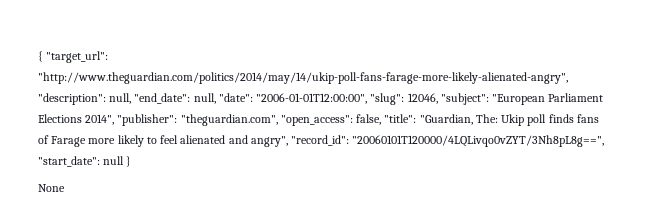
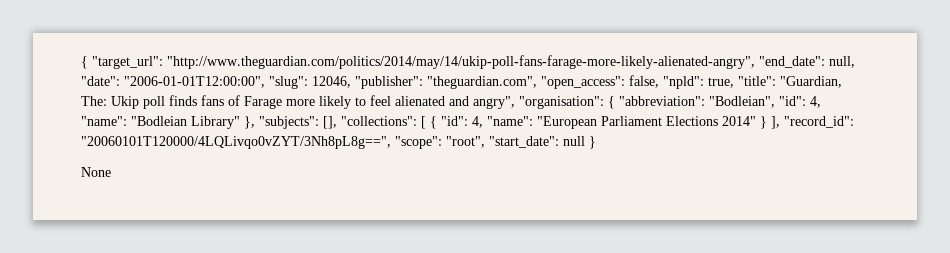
- { "target_url": "http://www.theguardian.com/politics/2014/may/14/ukip-poll-fans-farage-more-likely-alienated-angry", "description": null, "end_date": null, "date": "2006-01-01T12:00:00", "slug": 12046, "subject": "European Parliament Elections 2014", "publisher": "theguardian.com", "open_access": false, "title": "Guardian, The: Ukip poll finds fans of Farage more likely to feel alienated and angry", "record_id": "20060101T120000/4LQLivqo0vZYT/3Nh8pL8g==", "start_date": null }
+ { "target_url": "http://www.theguardian.com/politics/2014/may/14/ukip-poll-fans-farage-more-likely-alienated-angry", "end_date": null, "date": "2006-01-01T12:00:00", "slug": 12046, "publisher": "theguardian.com", "open_access": false, "npld": true, "title": "Guardian, The: Ukip poll finds fans of Farage more likely to feel alienated and angry", "organisation": { "abbreviation": "Bodleian", "id": 4, "name": "Bodleian Library" }, "subjects": [], "collections": [ { "id": 4, "name": "European Parliament Elections 2014" } ], "record_id": "20060101T120000/4LQLivqo0vZYT/3Nh8pL8g==", "scope": "root", "start_date": null }

